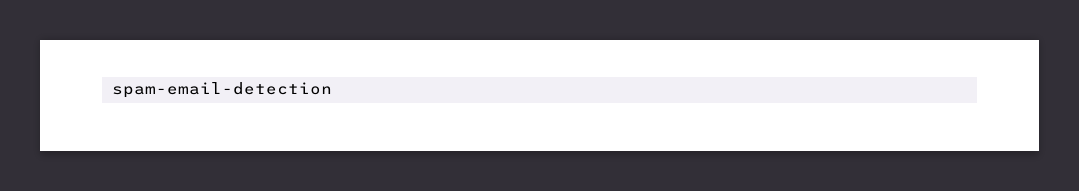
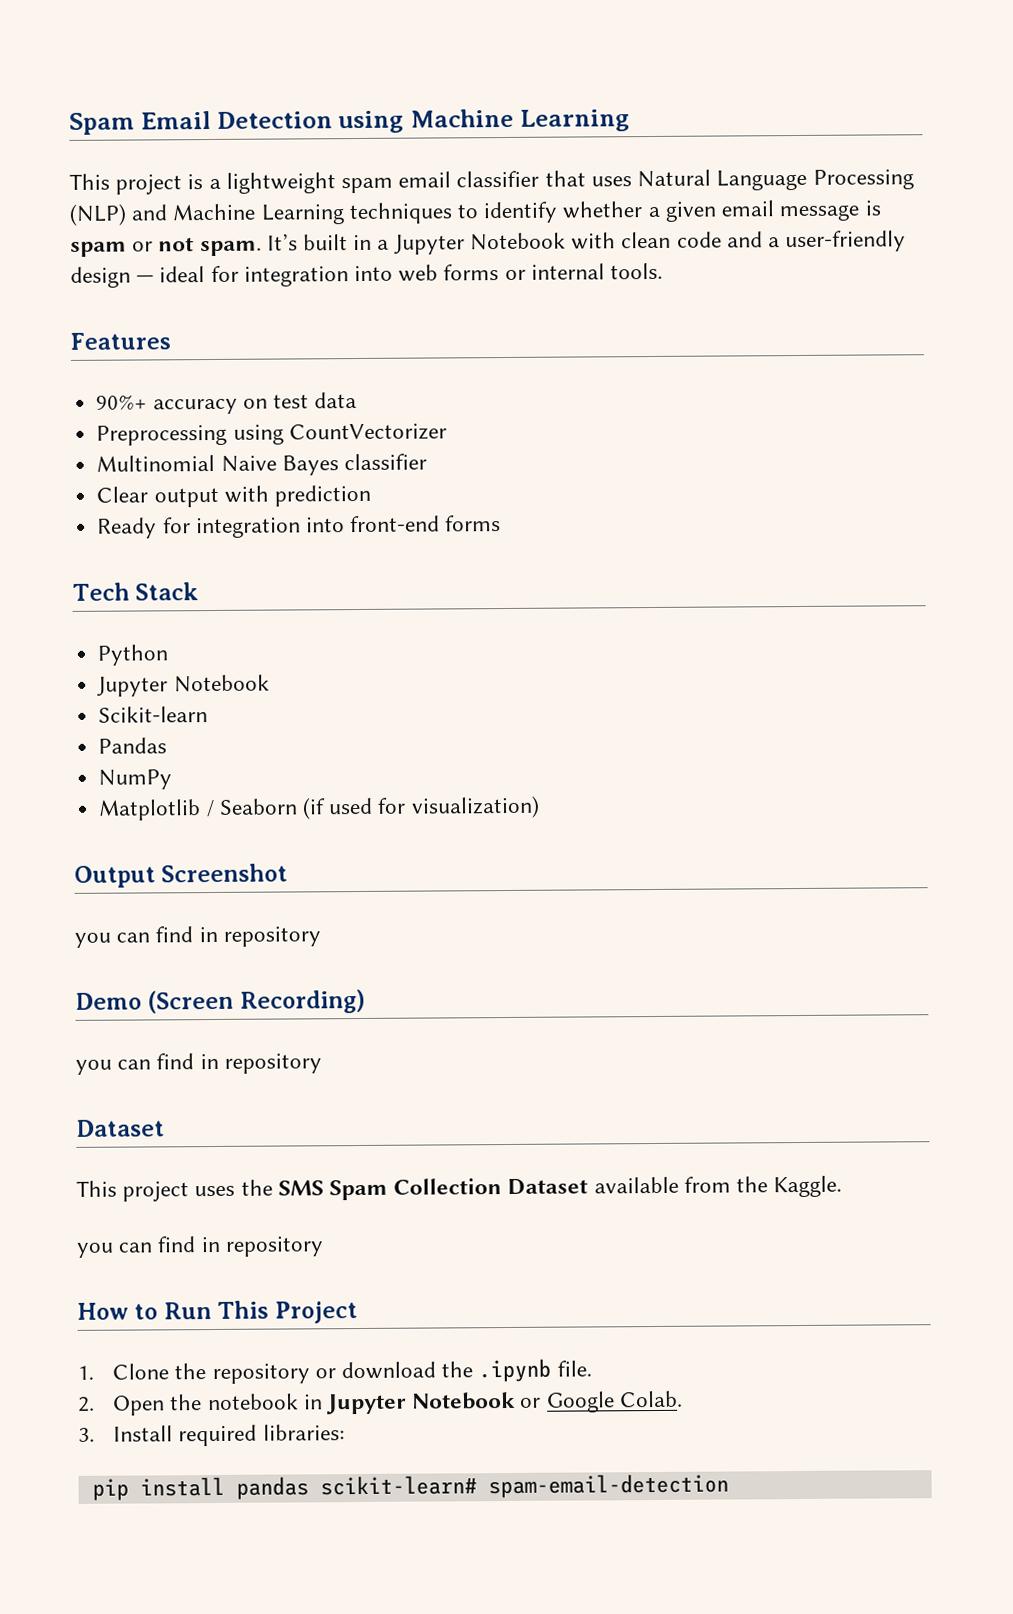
- spam-email-detection
+ Spam Email Detection using Machine Learning
+ This project is a lightweight spam email classifier that uses Natural Language Processing (NLP) and Machine Learning techniques to identify whether a given email message is spam or not spam. It’s built in a Jupyter Notebook with clean code and a user-friendly design — ideal for integration into web forms or internal tools.
+ Features
+ 90%+ accuracy on test data
+ Preprocessing using CountVectorizer
+ Multinomial Naive Bayes classifier
+ Clear output with prediction
+ Ready for integration into front-end forms
+ Tech Stack
+ Python
+ Jupyter Notebook
+ Scikit-learn
+ Pandas
+ NumPy
+ Matplotlib / Seaborn (if used for visualization)
+ Output Screenshot
+ you can find in repository
+ Demo (Screen Recording)
+ you can find in repository
+ Dataset
+ This project uses the SMS Spam Collection Dataset available from the Kaggle.
+ you can find in repository
+ How to Run This Project
+ 1. Clone the repository or download the .ipynb file.
+ 2. Open the notebook in Jupyter Notebook or Google Colab.
+ 3. Install required libraries:
+ pip install pandas scikit-learn# spam-email-detection

